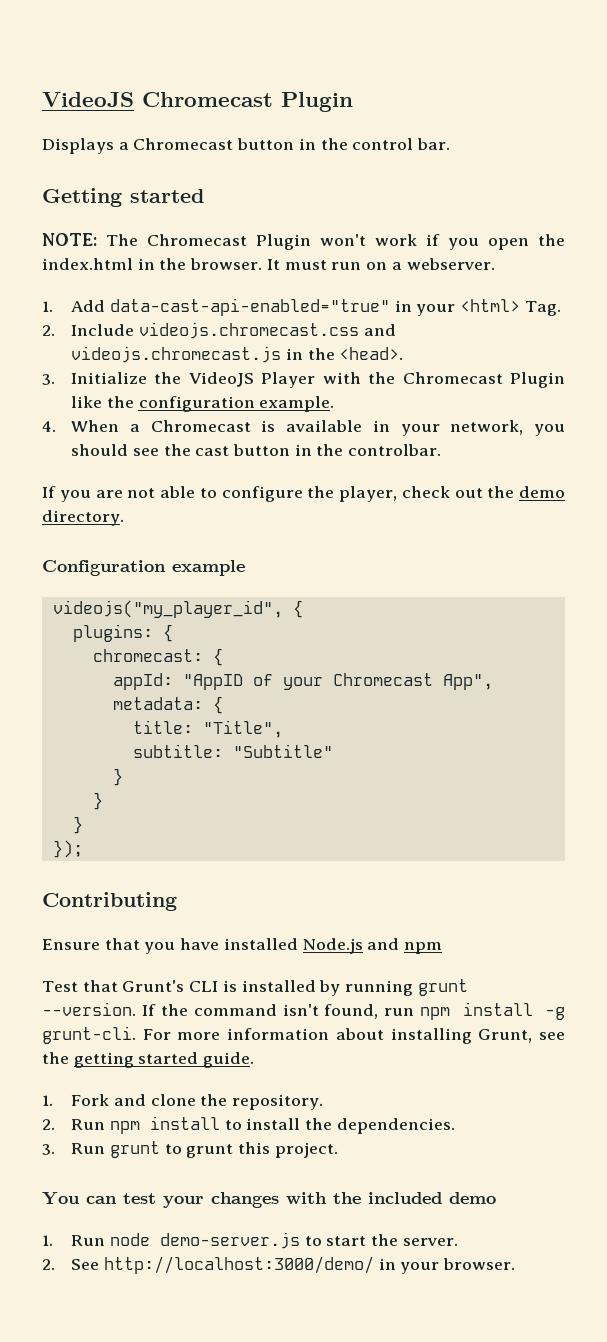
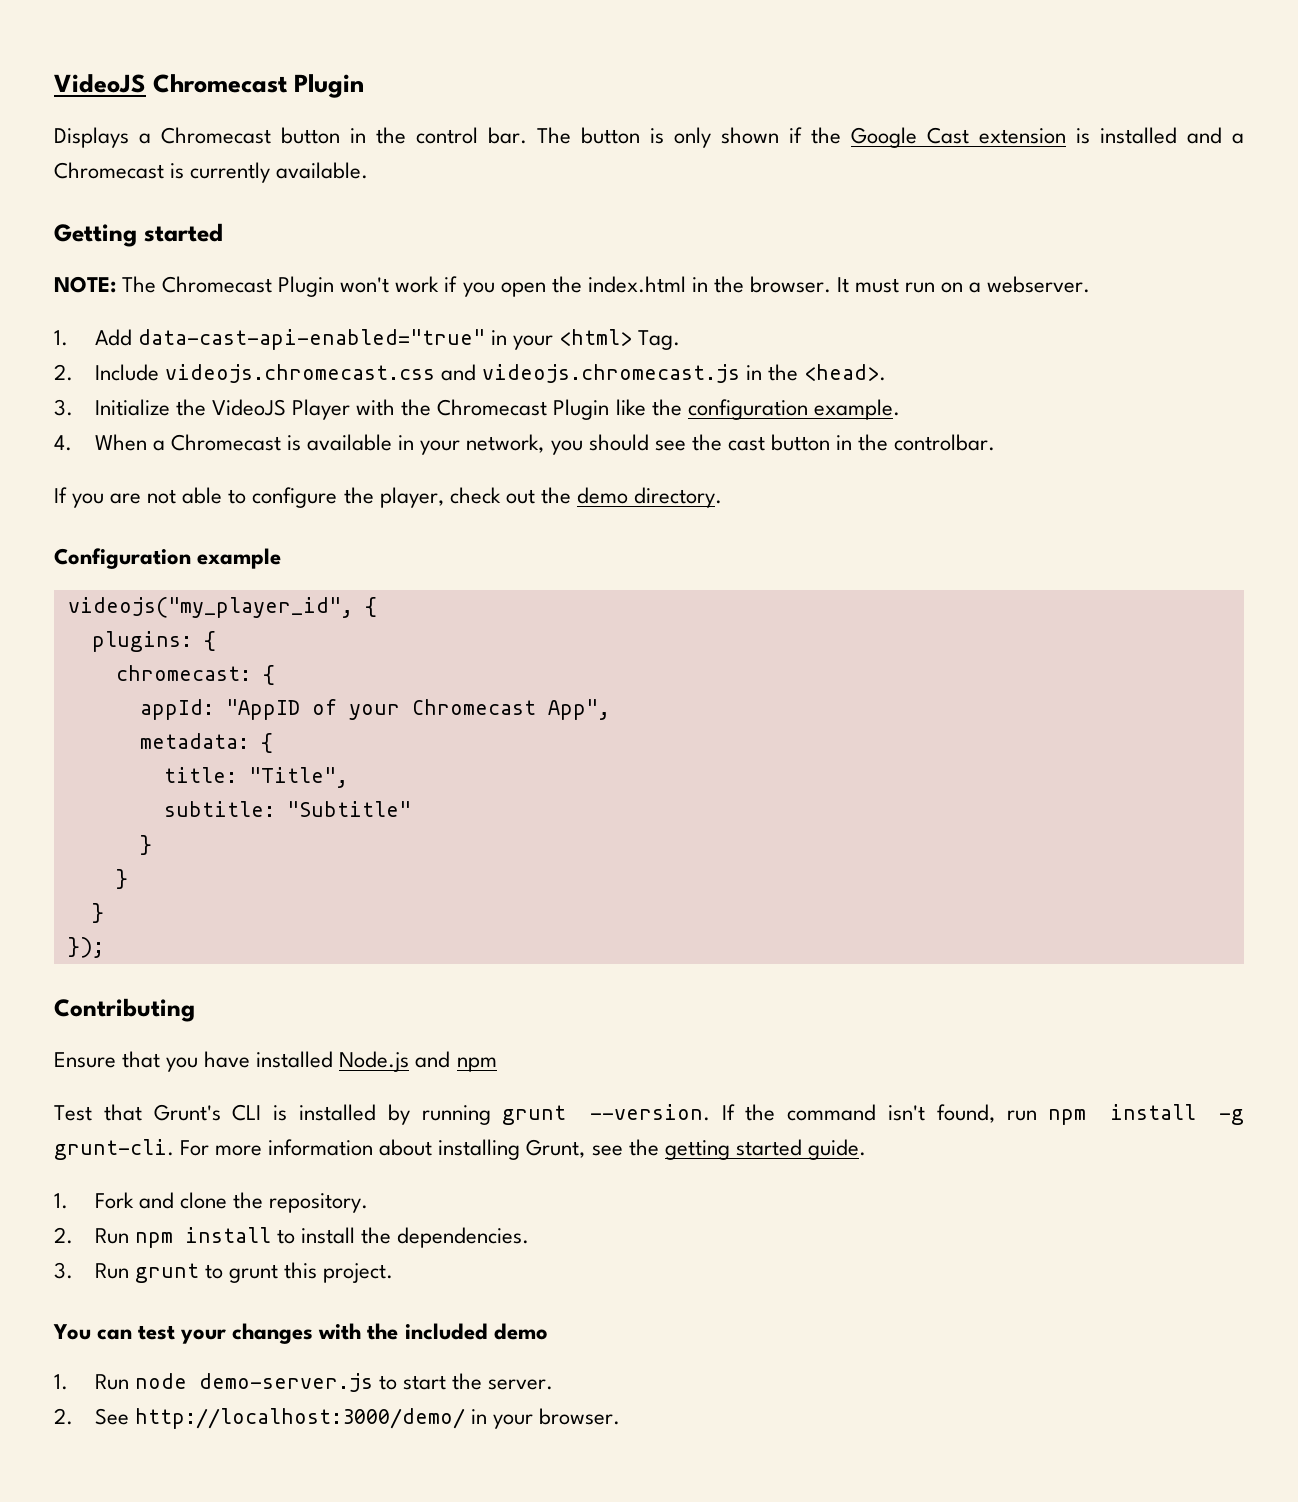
+ The button is only shown if the Google Cast extension is installed and a Chromecast is currently available.

